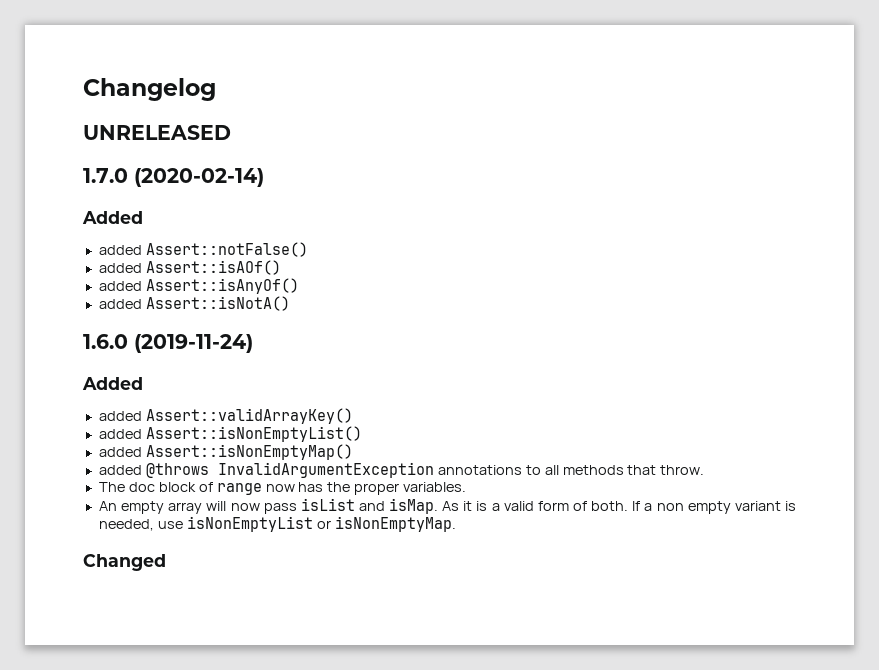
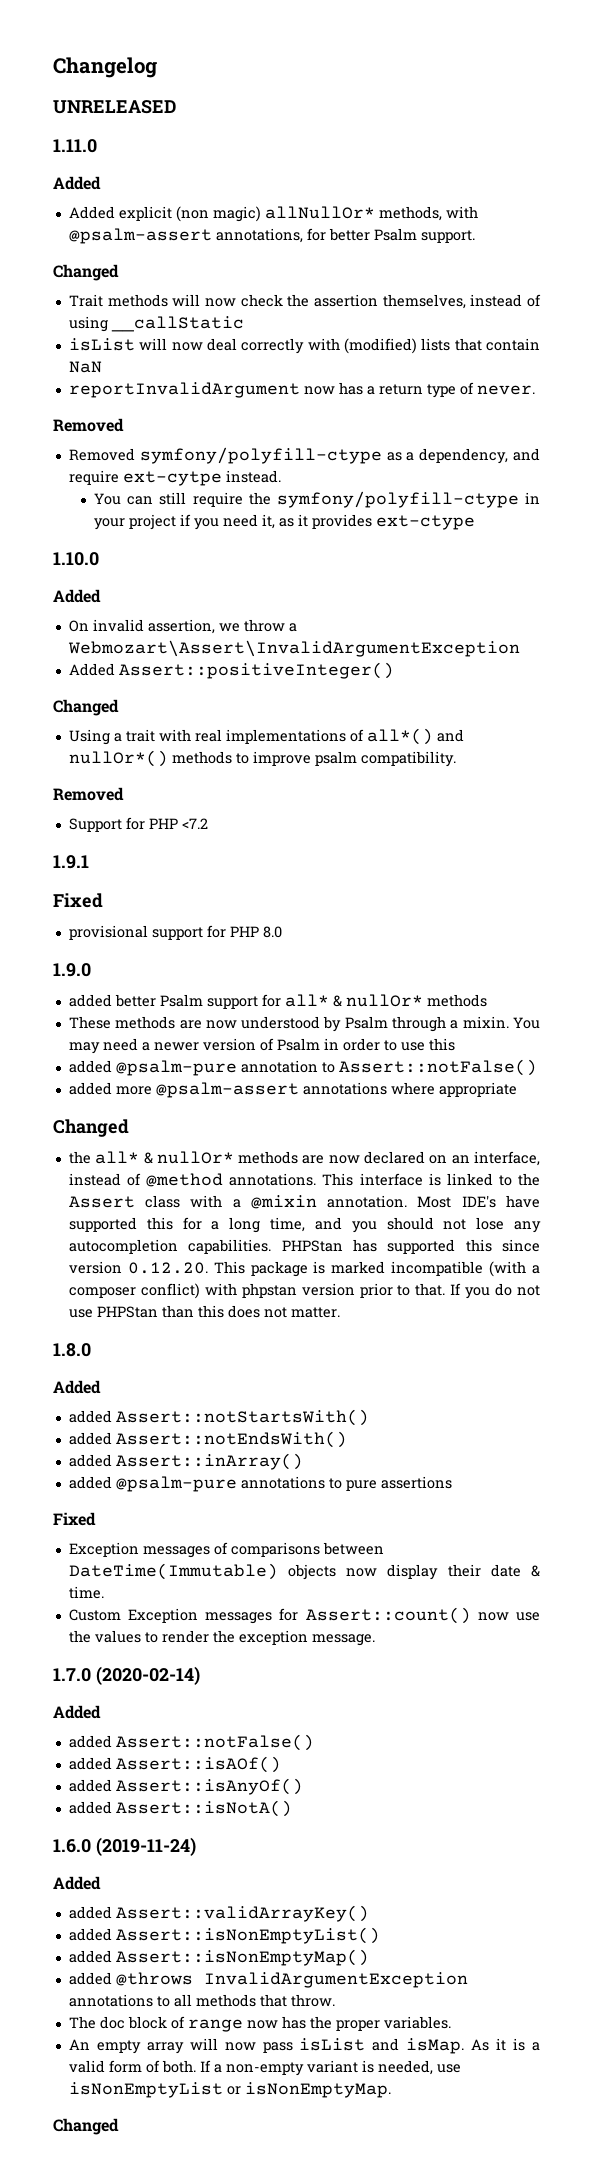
+ 1.11.0
+ Added
+ Added explicit (non magic) allNullOr* methods, with @psalm-assert annotations, for better Psalm support.
+ Changed
+ Trait methods will now check the assertion themselves, instead of using __callStatic
+ isList will now deal correctly with (modified) lists that contain NaN
+ reportInvalidArgument now has a return type of never.
+ Removed
+ Removed symfony/polyfill-ctype as a dependency, and require ext-cytpe instead.
+ You can still require the symfony/polyfill-ctype in your project if you need it, as it provides ext-ctype
+ 1.10.0
+ Added
+ On invalid assertion, we throw a Webmozart\Assert\InvalidArgumentException
+ Added Assert::positiveInteger()
+ Changed
+ Using a trait with real implementations of all*() and nullOr*() methods to improve psalm compatibility.
+ Removed
+ Support for PHP <7.2
+ 1.9.1
+ Fixed
+ provisional support for PHP 8.0
+ 1.9.0
+ added better Psalm support for all* & nullOr* methods
+ These methods are now understood by Psalm through a mixin. You may need a newer version of Psalm in order to use this
+ added @psalm-pure annotation to Assert::notFalse()
+ added more @psalm-assert annotations where appropriate
+ Changed
+ the all* & nullOr* methods are now declared on an interface, instead of @method annotations. This interface is linked to the Assert class with a @mixin annotation. Most IDE's have supported this for a long time, and you should not lose any autocompletion capabilities. PHPStan has supported this since version 0.12.20. This package is marked incompatible (with a composer conflict) with phpstan version prior to that. If you do not use PHPStan than this does not matter.
+ 1.8.0
+ Added
+ added Assert::notStartsWith()
+ added Assert::notEndsWith()
+ added Assert::inArray()
+ added @psalm-pure annotations to pure assertions
+ Fixed
+ Exception messages of comparisons between DateTime(Immutable) objects now display their date & time.
+ Custom Exception messages for Assert::count() now use the values to render the exception message.
- If a non empty variant is needed, use isNonEmptyList or isNonEmptyMap.
+ If a non-empty variant is needed, use isNonEmptyList or isNonEmptyMap.

